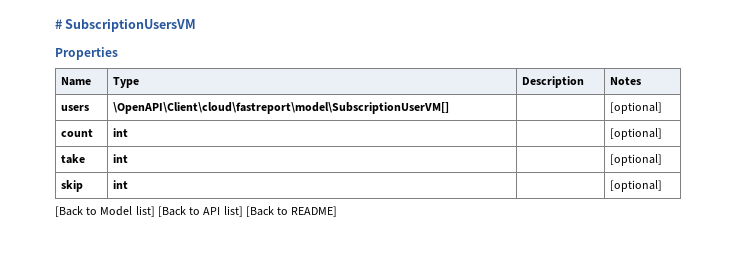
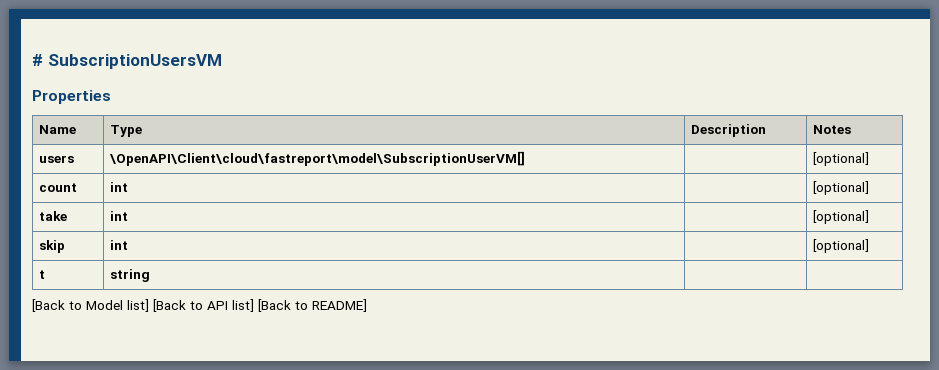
+ t | string | |

